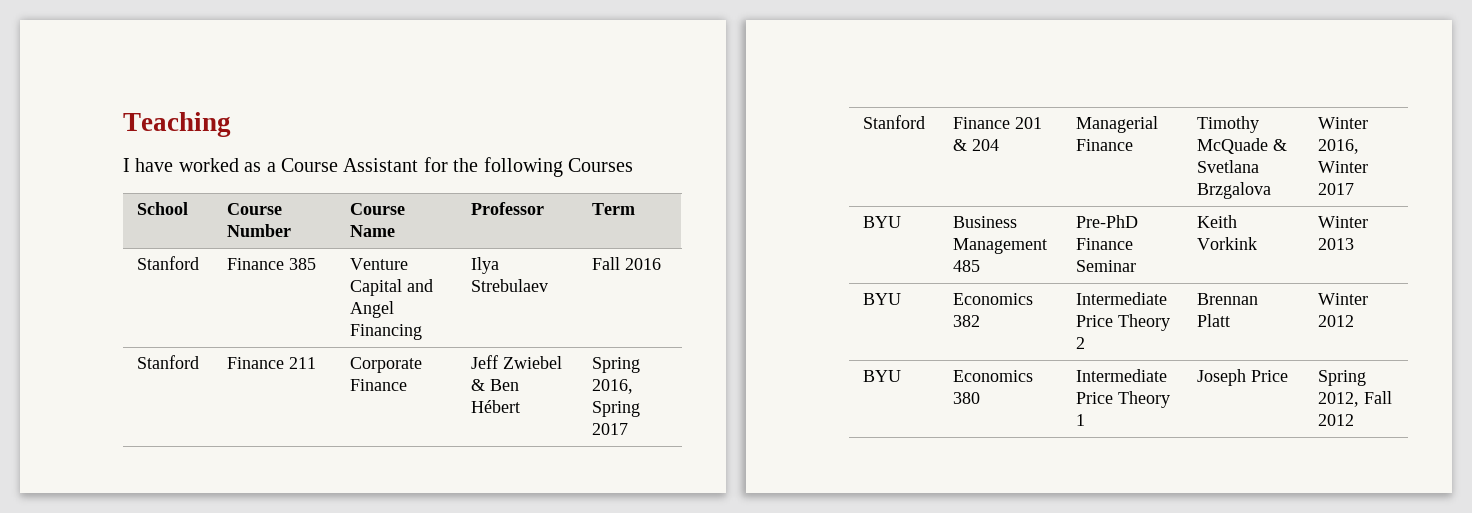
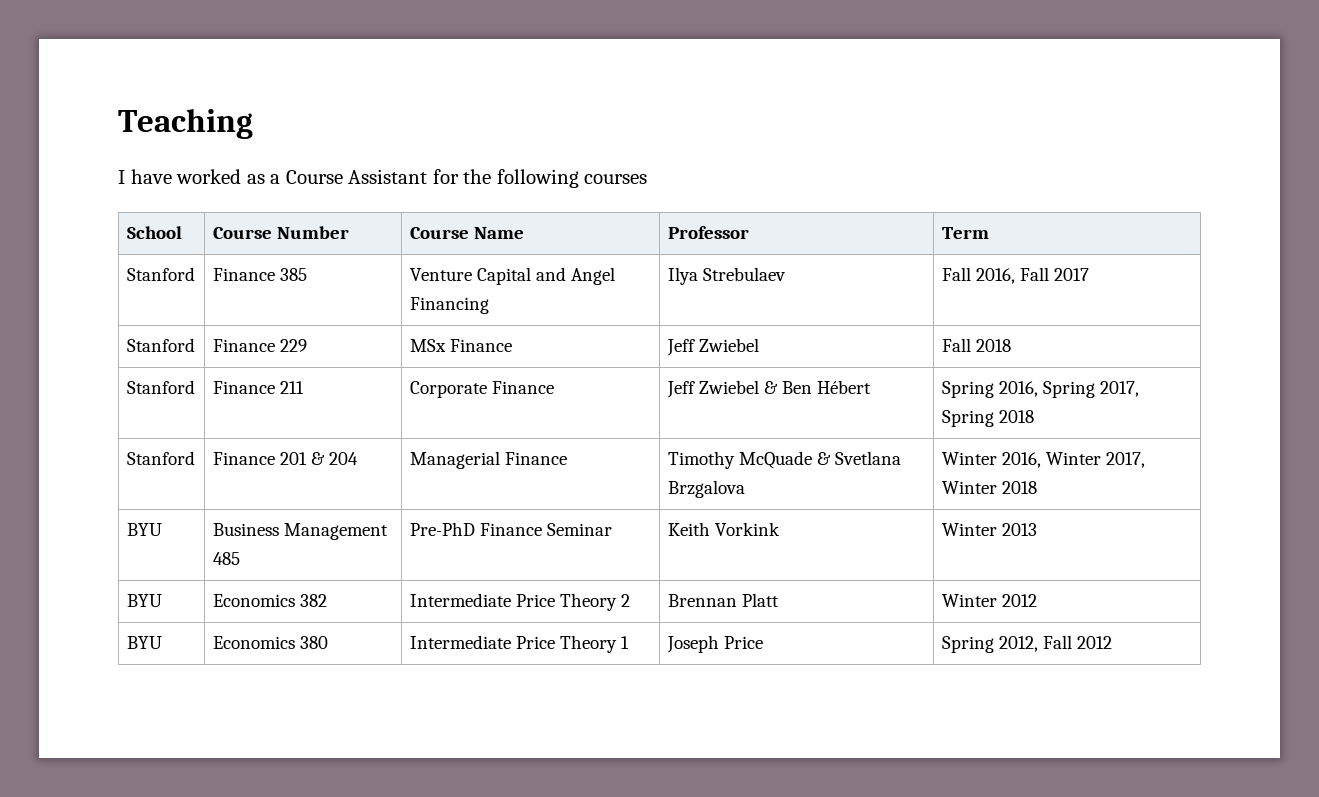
- I have worked as a Course Assistant for the following Courses
+ I have worked as a Course Assistant for the following courses
- Stanford | Finance 385 | Venture Capital and Angel Financing | Ilya Strebulaev | Fall 2016
+ Stanford | Finance 385 | Venture Capital and Angel Financing | Ilya Strebulaev | Fall 2016, Fall 2017
+ Stanford | Finance 229 | MSx Finance | Jeff Zwiebel | Fall 2018
- Stanford | Finance 211 | Corporate Finance | Jeff Zwiebel & Ben Hébert | Spring 2016, Spring 2017
+ Stanford | Finance 211 | Corporate Finance | Jeff Zwiebel & Ben Hébert | Spring 2016, Spring 2017, Spring 2018
- Stanford | Finance 201 & 204 | Managerial Finance | Timothy McQuade & Svetlana Brzgalova | Winter 2016, Winter 2017
+ Stanford | Finance 201 & 204 | Managerial Finance | Timothy McQuade & Svetlana Brzgalova | Winter 2016, Winter 2017, Winter 2018

